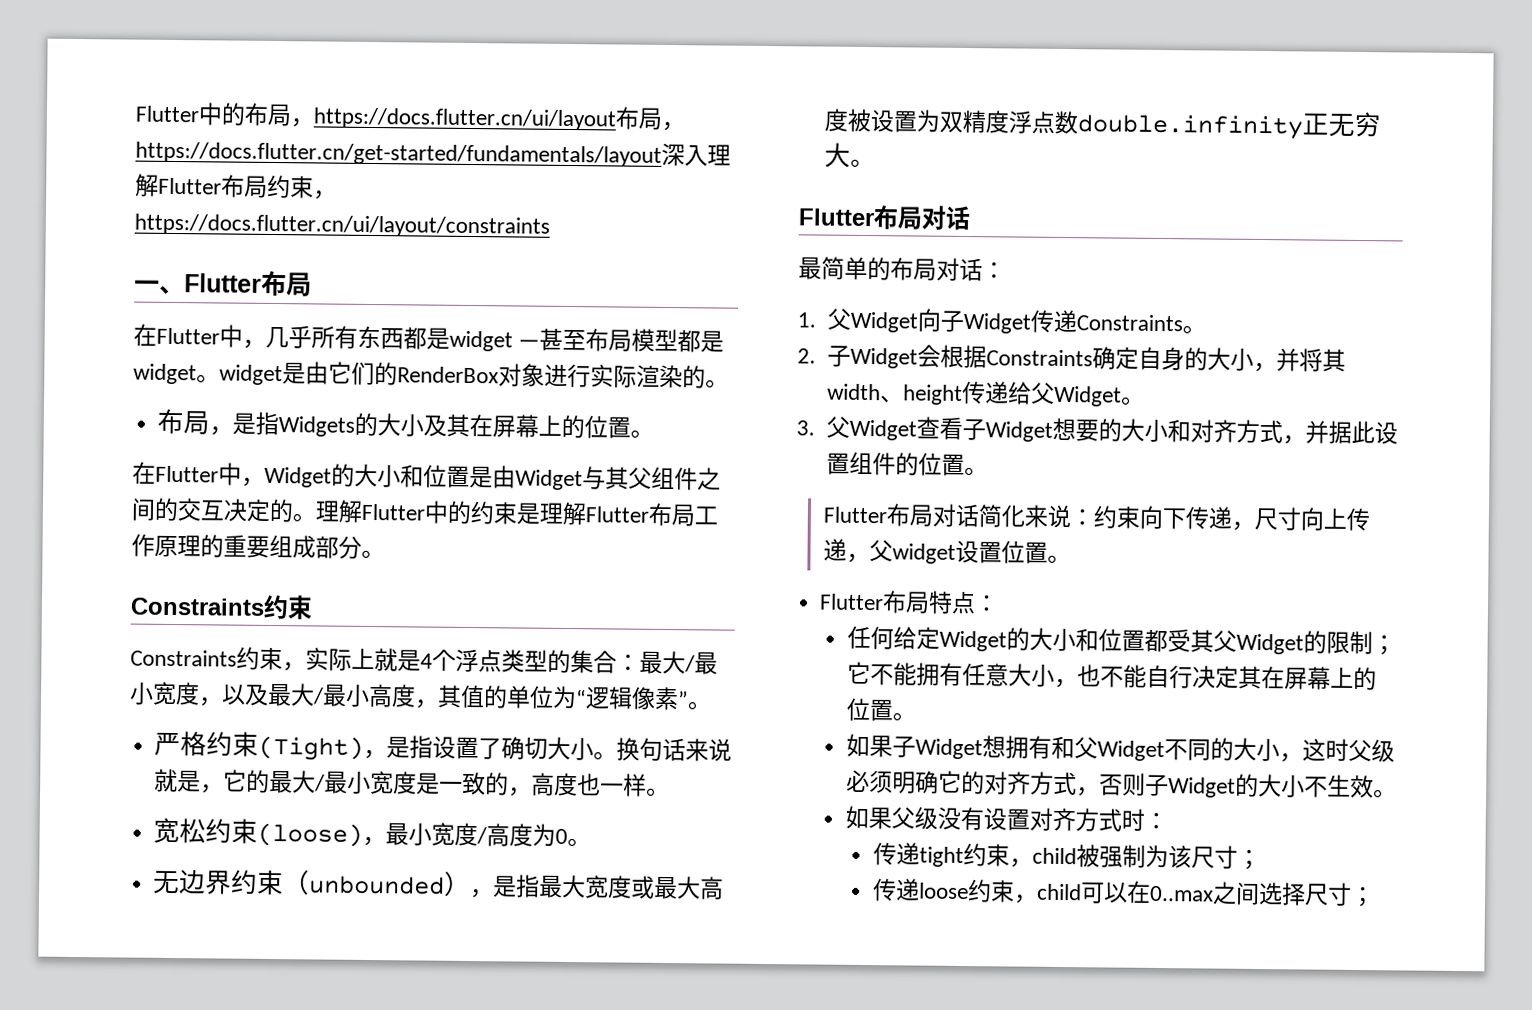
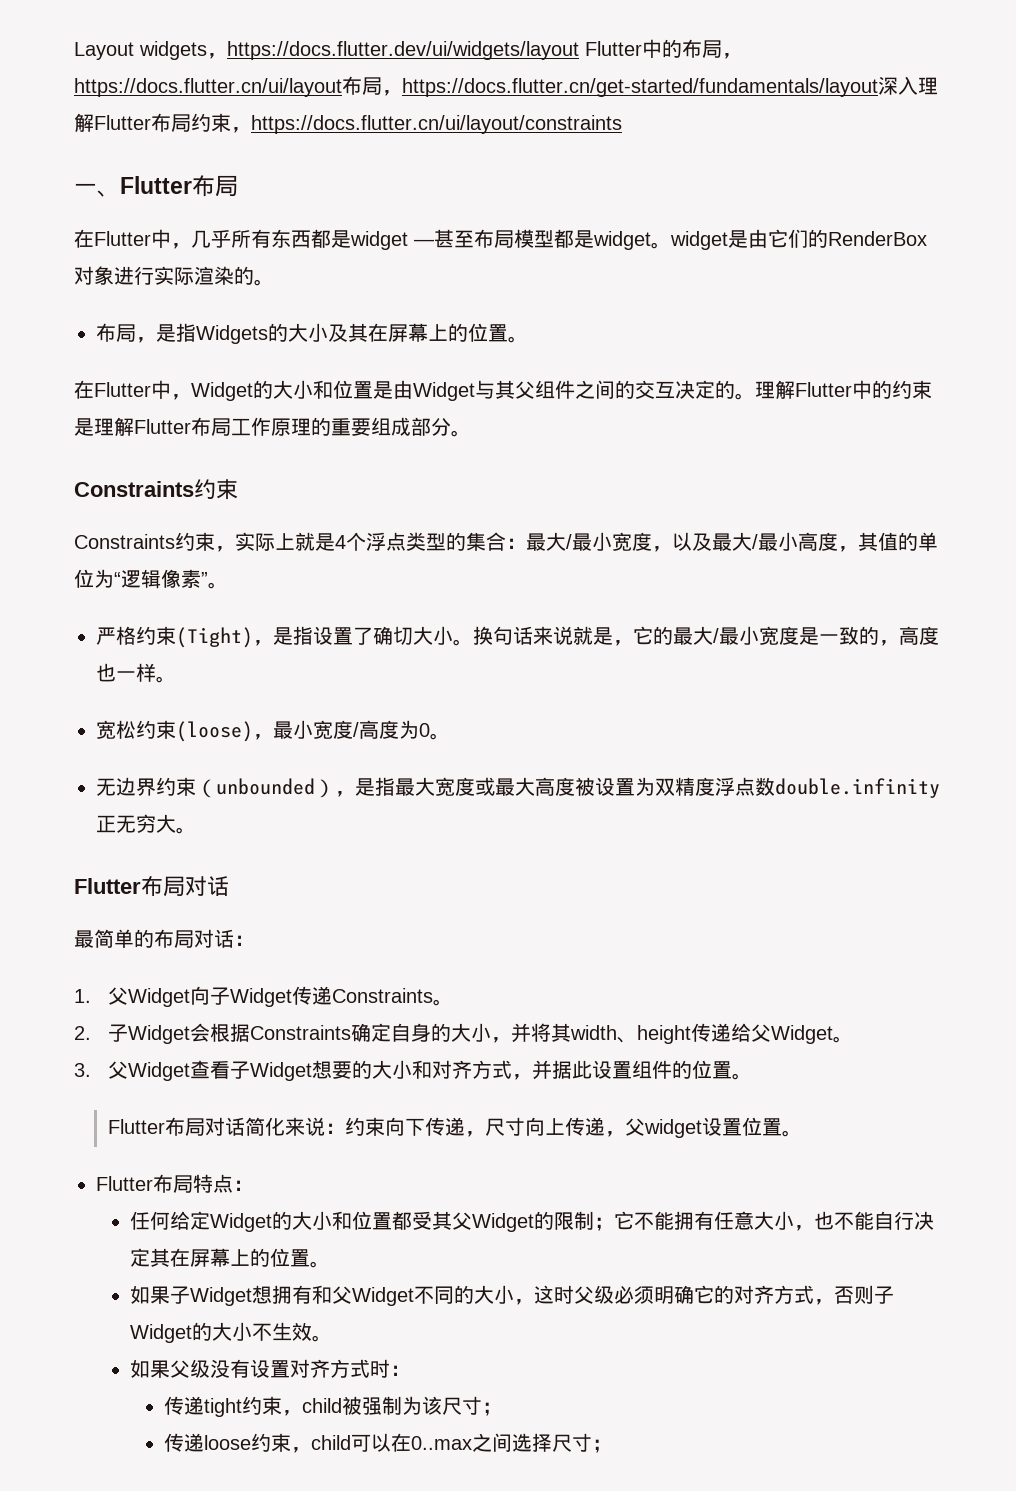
- Flutter中的布局，https://docs.flutter.cn/ui/layout布局，https://docs.flutter.cn/get-started/fundamentals/layout深入理解Flutter布局约束，https://docs.flutter.cn/ui/layout/constraints
+ Layout widgets，https://docs.flutter.dev/ui/widgets/layout Flutter中的布局，https://docs.flutter.cn/ui/layout布局，https://docs.flutter.cn/get-started/fundamentals/layout深入理解Flutter布局约束，https://docs.flutter.cn/ui/layout/constraints

